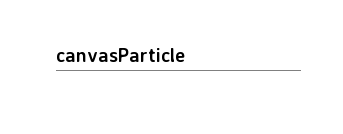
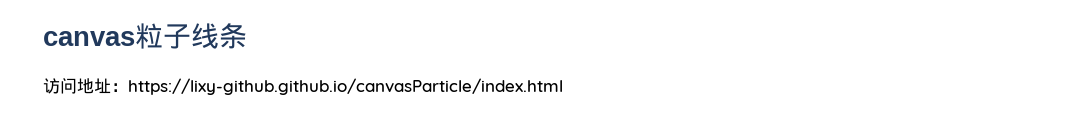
- canvasParticle
+ canvas粒子线条
+ 访问地址：https://lixy-github.github.io/canvasParticle/index.html

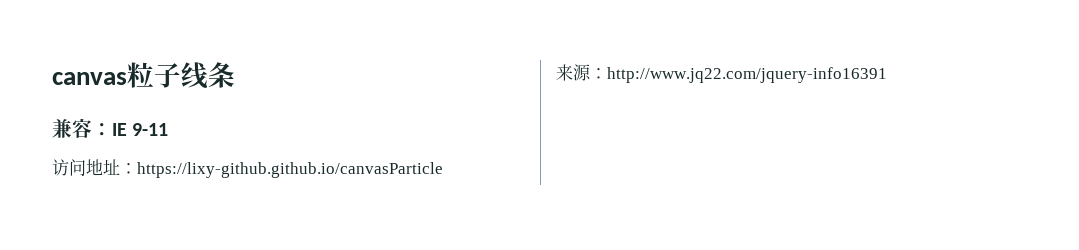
+ 兼容：IE 9-11
- 访问地址：https://lixy-github.github.io/canvasParticle/index.html
+ 访问地址：https://lixy-github.github.io/canvasParticle
+ 来源：http://www.jq22.com/jquery-info16391

